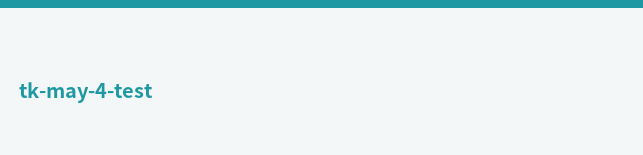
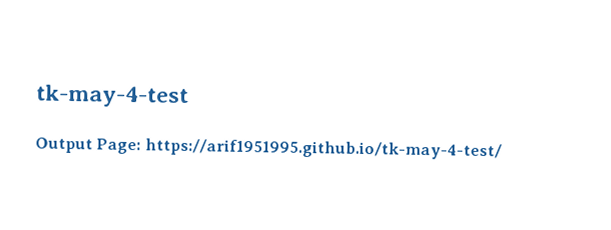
+ Output Page: https://arif1951995.github.io/tk-may-4-test/

